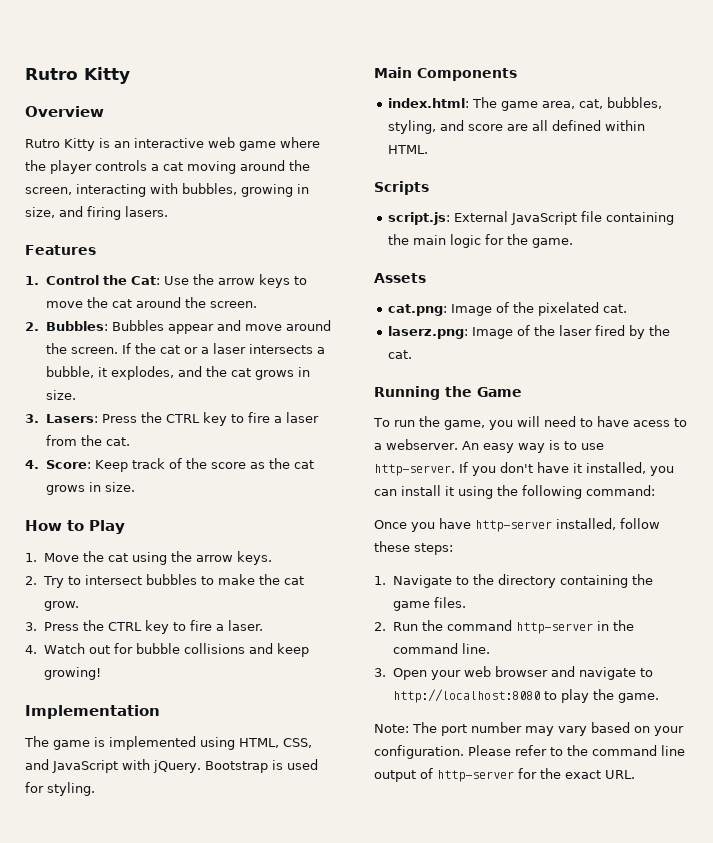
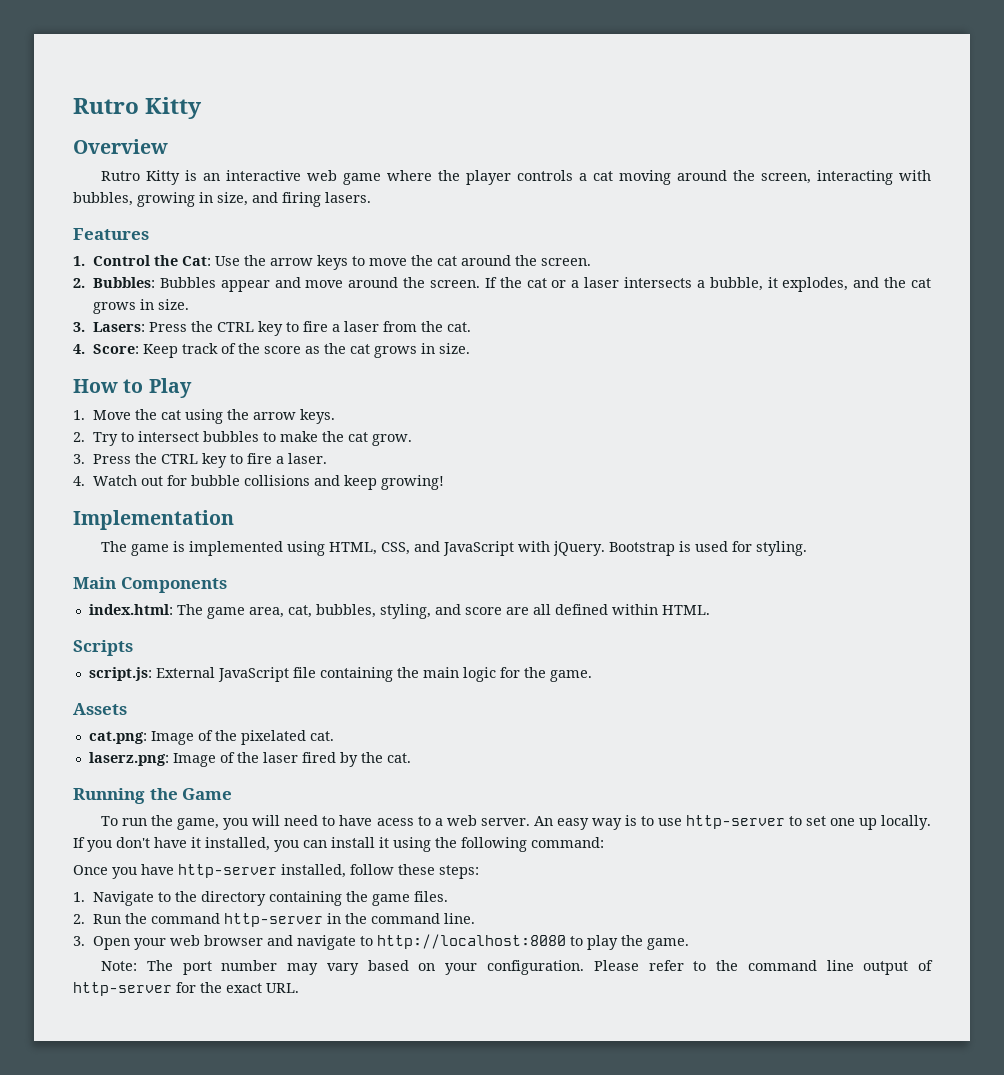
- To run the game, you will need to have acess to a webserver.
+ To run the game, you will need to have acess to a web server.
- An easy way is to use http-server.
+ An easy way is to use http-server to set one up locally.

